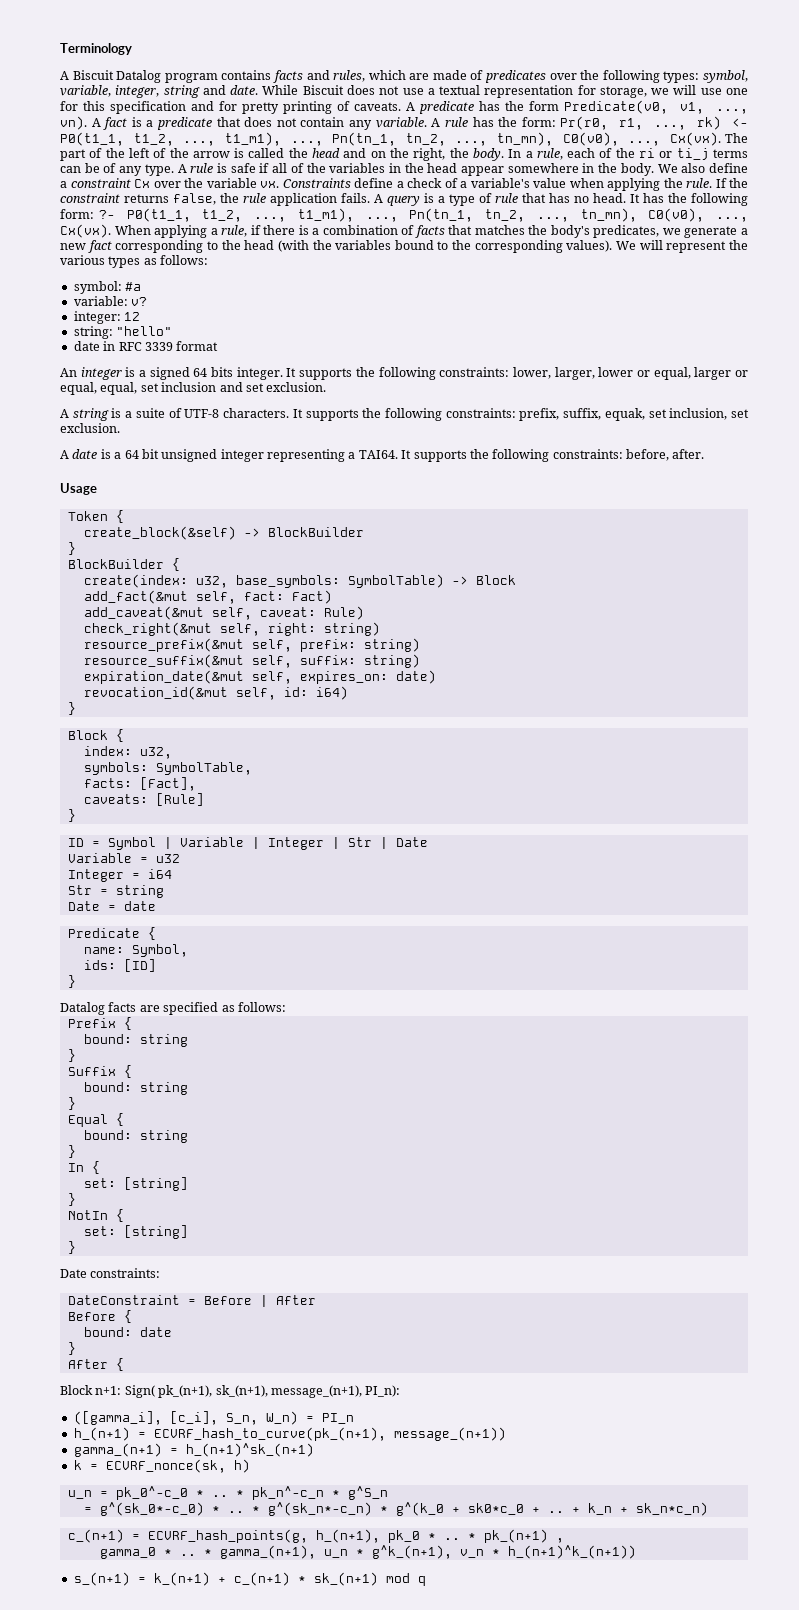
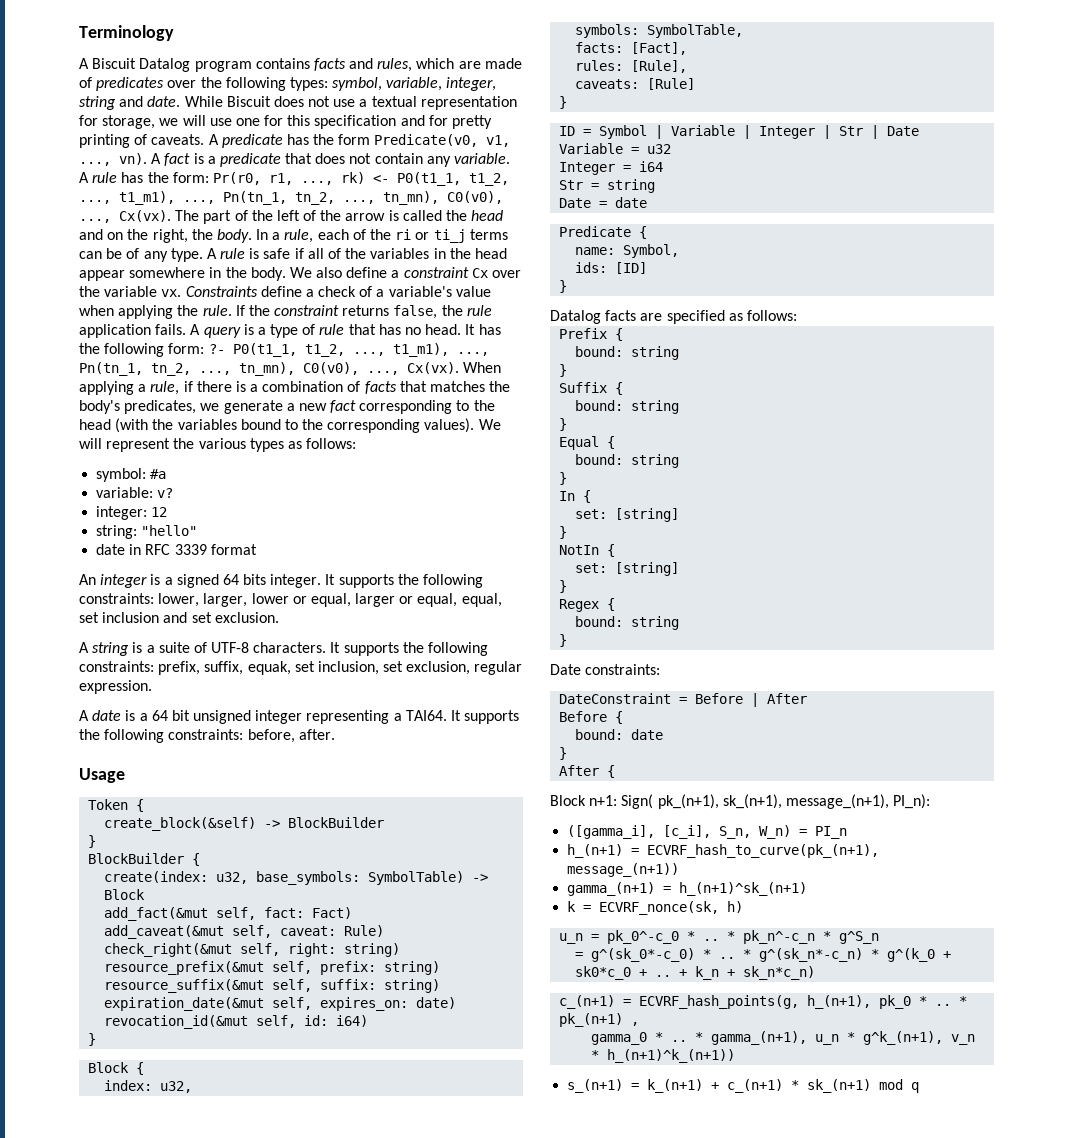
- It supports the following constraints: prefix, suffix, equak, set inclusion, set exclusion.
+ It supports the following constraints: prefix, suffix, equak, set inclusion, set exclusion, regular expression.
+ rules: [Rule],
+ Regex {
+ bound: string
+ }

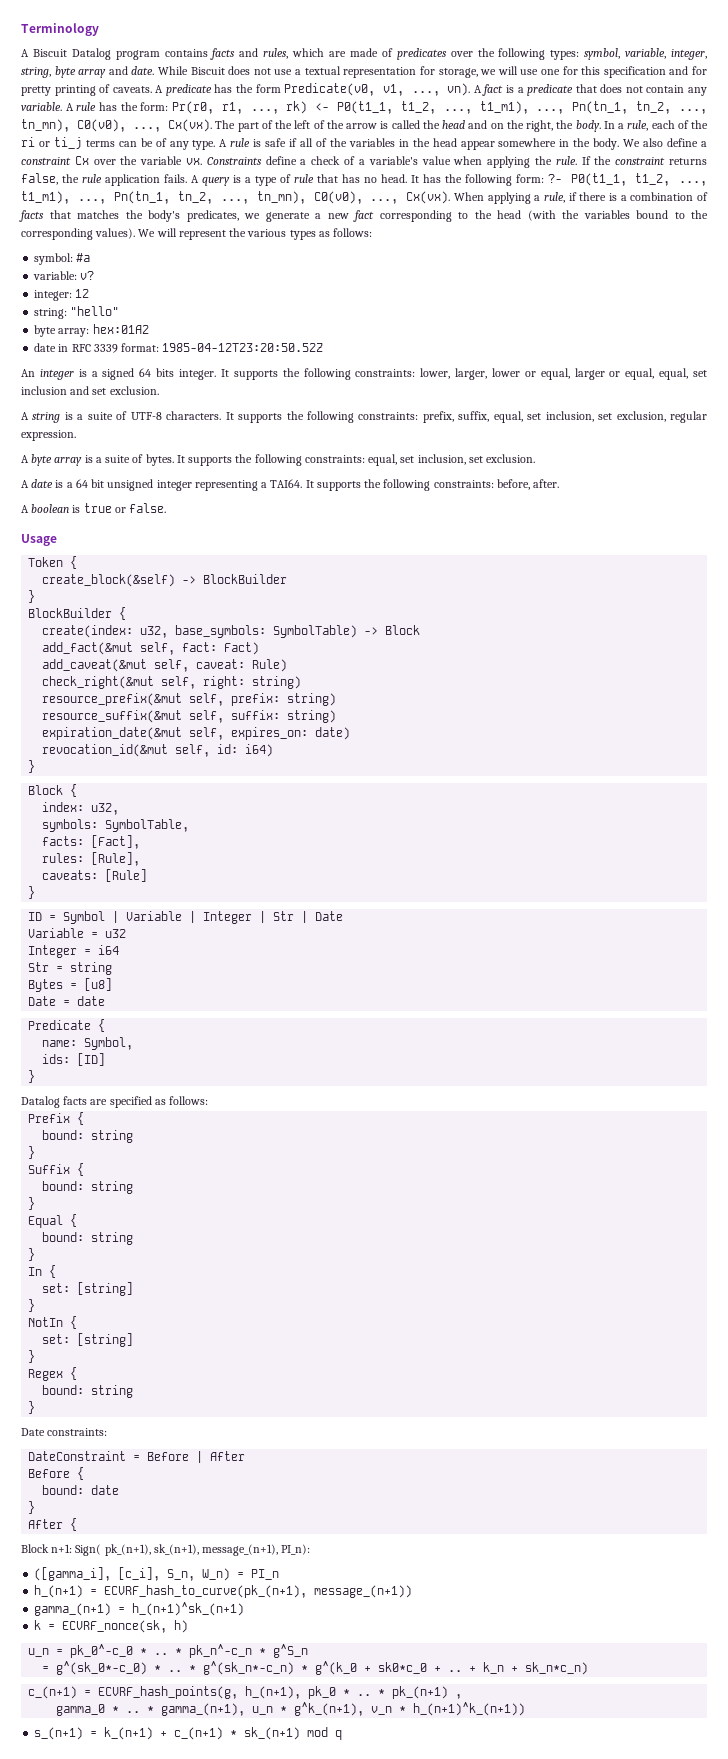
- A Biscuit Datalog program contains facts and rules, which are made of predicates over the following types: symbol, variable, integer, string and date.
+ A Biscuit Datalog program contains facts and rules, which are made of predicates over the following types: symbol, variable, integer, string, byte array and date.
+ byte array: hex:01A2
- date in RFC 3339 format
+ date in RFC 3339 format: 1985-04-12T23:20:50.52Z
- It supports the following constraints: prefix, suffix, equak, set inclusion, set exclusion, regular expression.
+ It supports the following constraints: prefix, suffix, equal, set inclusion, set exclusion, regular expression.
+ A byte array is a suite of bytes. It supports the following constraints: equal, set inclusion, set exclusion.
+ A boolean is true or false.
+ Bytes = [u8]

